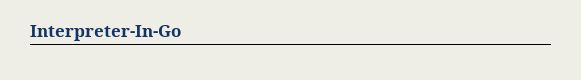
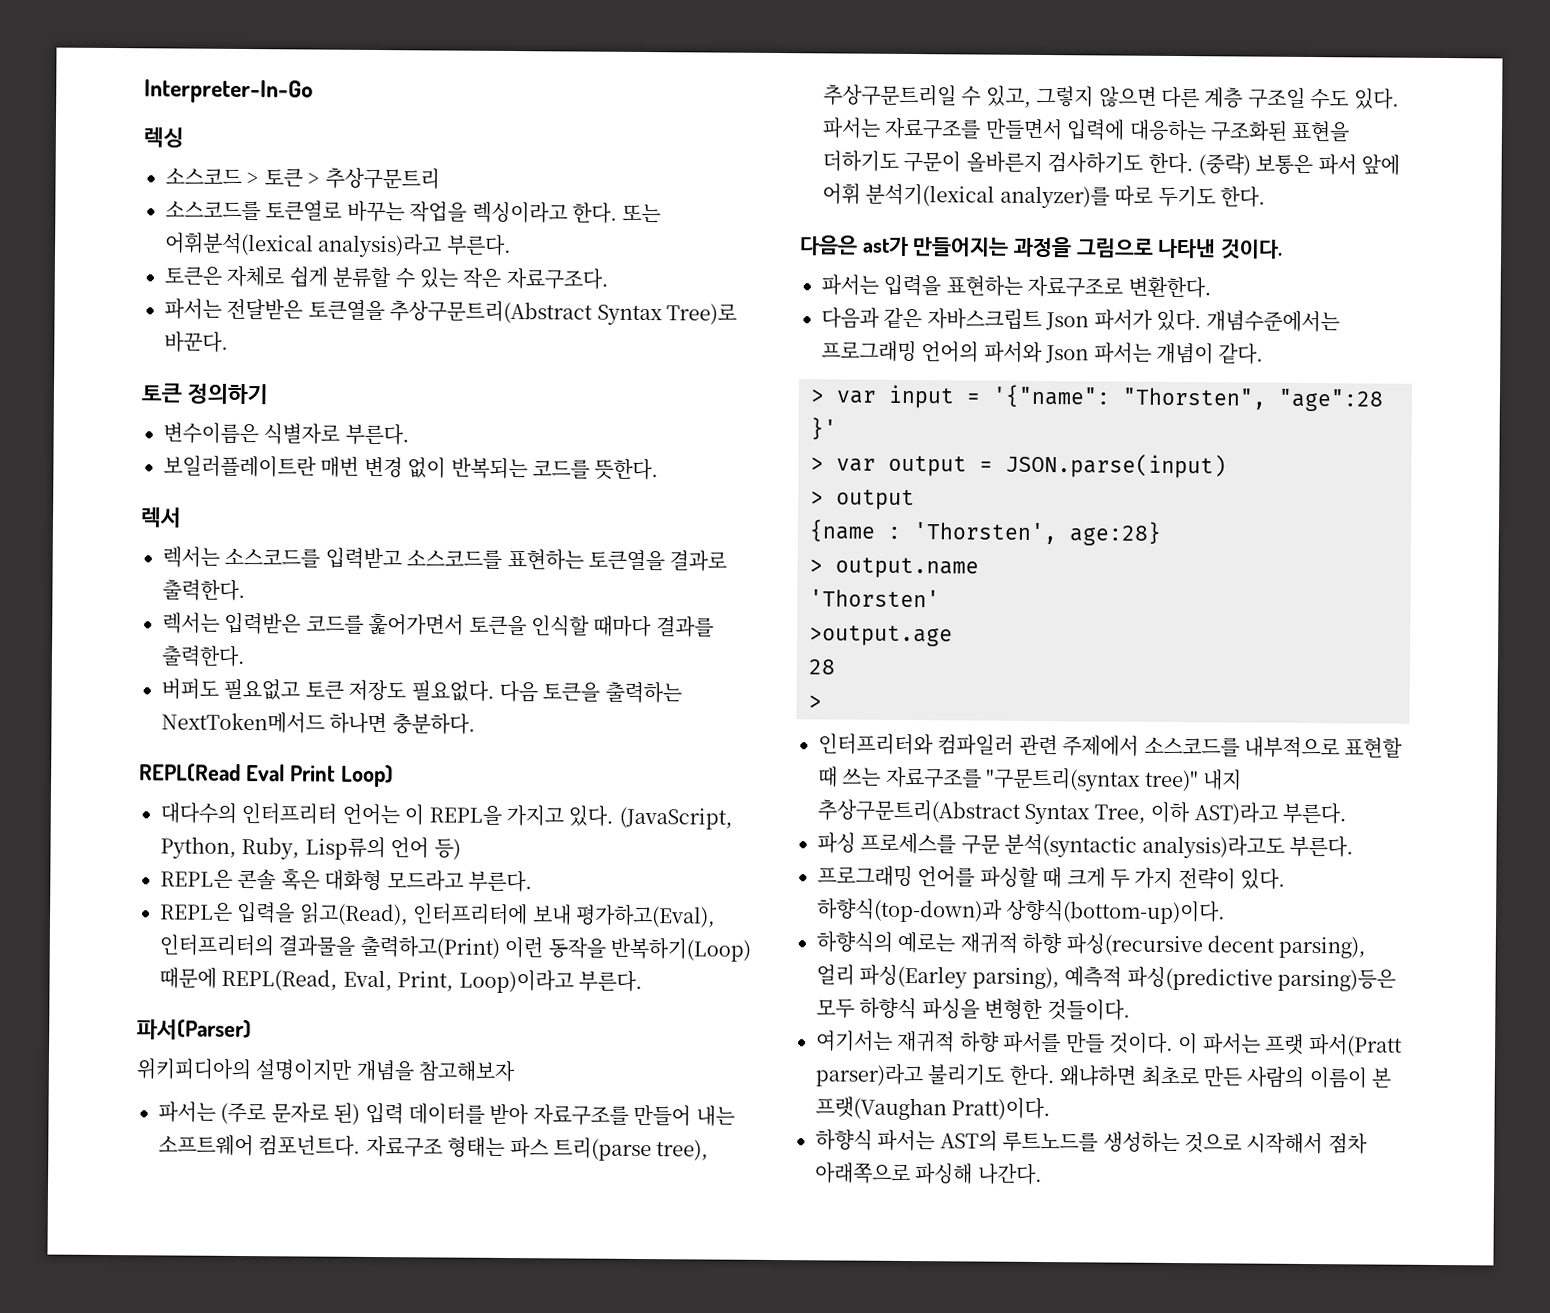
+ 렉싱
+ 소스코드 > 토큰 > 추상구문트리
+ 소스코드를 토큰열로 바꾸는 작업을 렉싱이라고 한다. 또는 어휘분석(lexical analysis)라고 부른다.
+ 토큰은 자체로 쉽게 분류할 수 있는 작은 자료구조다.
+ 파서는 전달받은 토큰열을 추상구문트리(Abstract Syntax Tree)로 바꾼다.
+ 토큰 정의하기
+ 변수이름은 식별자로 부른다.
+ 보일러플레이트란 매번 변경 없이 반복되는 코드를 뜻한다.
+ 렉서
+ 렉서는 소스코드를 입력받고 소스코드를 표현하는 토큰열을 결과로 출력한다.
+ 렉서는 입력받은 코드를 훑어가면서 토큰을 인식할 때마다 결과를 출력한다.
+ 버퍼도 필요없고 토큰 저장도 필요없다. 다음 토큰을 출력하는 NextToken메서드 하나면 충분하다.
+ REPL(Read Eval Print Loop)
+ 대다수의 인터프리터 언어는 이 REPL을 가지고 있다. (JavaScript, Python, Ruby, Lisp류의 언어 등)
+ REPL은 콘솔 혹은 대화형 모드라고 부른다.
+ REPL은 입력을 읽고(Read), 인터프리터에 보내 평가하고(Eval), 인터프리터의 결과물을 출력하고(Print) 이런 동작을 반복하기(Loop) 때문에 REPL(Read, Eval, Print, Loop)이라고 부른다.
+ 파서(Parser)
+ 위키피디아의 설명이지만 개념을 참고해보자
+ 파서는 (주로 문자로 된) 입력 데이터를 받아 자료구조를 만들어 내는 소프트웨어 컴포넌트다. 자료구조 형태는 파스 트리(parse tree), 추상구문트리일 수 있고, 그렇지 않으면 다른 계층 구조일 수도 있다. 파서는 자료구조를 만들면서 입력에 대응하는 구조화된 표현을 더하기도 구문이 올바른지 검사하기도 한다. (중략) 보통은 파서 앞에 어휘 분석기(lexical analyzer)를 따로 두기도 한다.
+ 다음은 ast가 만들어지는 과정을 그림으로 나타낸 것이다.
+ 파서는 입력을 표현하는 자료구조로 변환한다.
+ 다음과 같은 자바스크립트 Json 파서가 있다. 개념수준에서는 프로그래밍 언어의 파서와 Json 파서는 개념이 같다.
+ > var input = '{"name": "Thorsten", "age":28 }'
+ > var output = JSON.parse(input)
+ > output
+ {name : 'Thorsten', age:28}
+ > output.name
+ 'Thorsten'
+ >output.age
+ 28
+ >
+ 인터프리터와 컴파일러 관련 주제에서 소스코드를 내부적으로 표현할 때 쓰는 자료구조를 "구문트리(syntax tree)" 내지 추상구문트리(Abstract Syntax Tree, 이하 AST)라고 부른다.
+ 파싱 프로세스를 구문 분석(syntactic analysis)라고도 부른다.
+ 프로그래밍 언어를 파싱할 때 크게 두 가지 전략이 있다. 하향식(top-down)과 상향식(bottom-up)이다.
+ 하향식의 예로는 재귀적 하향 파싱(recursive decent parsing), 얼리 파싱(Earley parsing), 예측적 파싱(predictive parsing)등은 모두 하향식 파싱을 변형한 것들이다.
+ 여기서는 재귀적 하향 파서를 만들 것이다. 이 파서는 프랫 파서(Pratt parser)라고 불리기도 한다. 왜냐하면 최초로 만든 사람의 이름이 본 프랫(Vaughan Pratt)이다.
+ 하향식 파서는 AST의 루트노드를 생성하는 것으로 시작해서 점차 아래쪽으로 파싱해 나간다.

